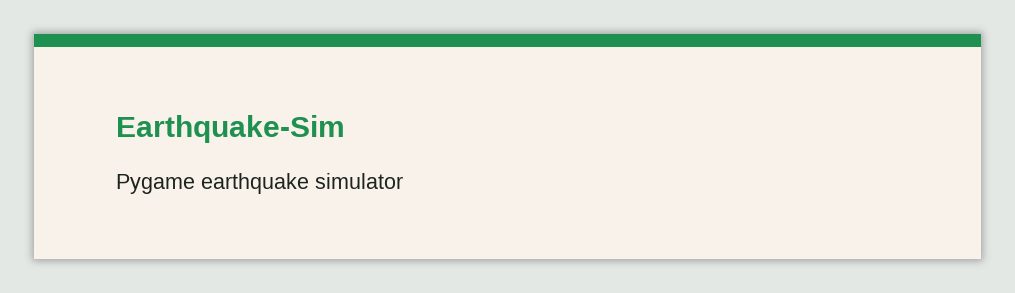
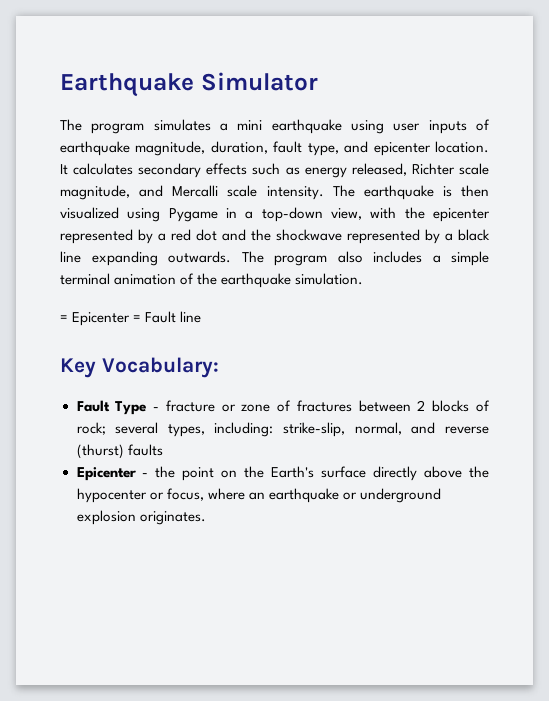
- Earthquake-Sim
- Pygame earthquake simulator
+ Earthquake Simulator
+ The program simulates a mini earthquake using user inputs of earthquake magnitude, duration, fault type, and epicenter location. It calculates secondary effects such as energy released, Richter scale magnitude, and Mercalli scale intensity. The earthquake is then visualized using Pygame in a top-down view, with the epicenter represented by a red dot and the shockwave represented by a black line expanding outwards. The program also includes a simple terminal animation of the earthquake simulation.
+ = Epicenter = Fault line
+ Key Vocabulary:
+ Fault Type - fracture or zone of fractures between 2 blocks of rock; several types, including: strike-slip, normal, and reverse (thurst) faults
+ Epicenter - the point on the Earth's surface directly above the hypocenter or focus, where an earthquake or underground explosion originates.

